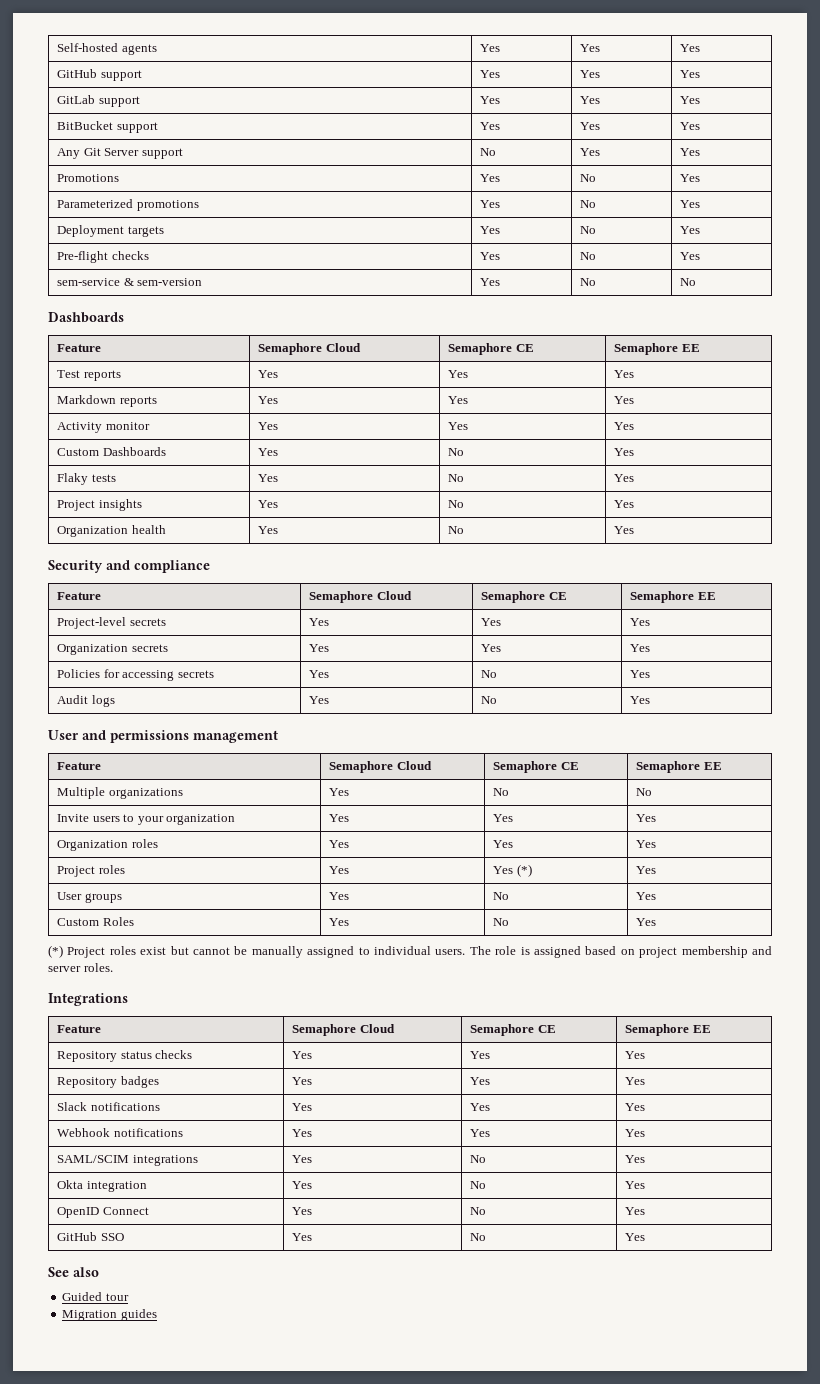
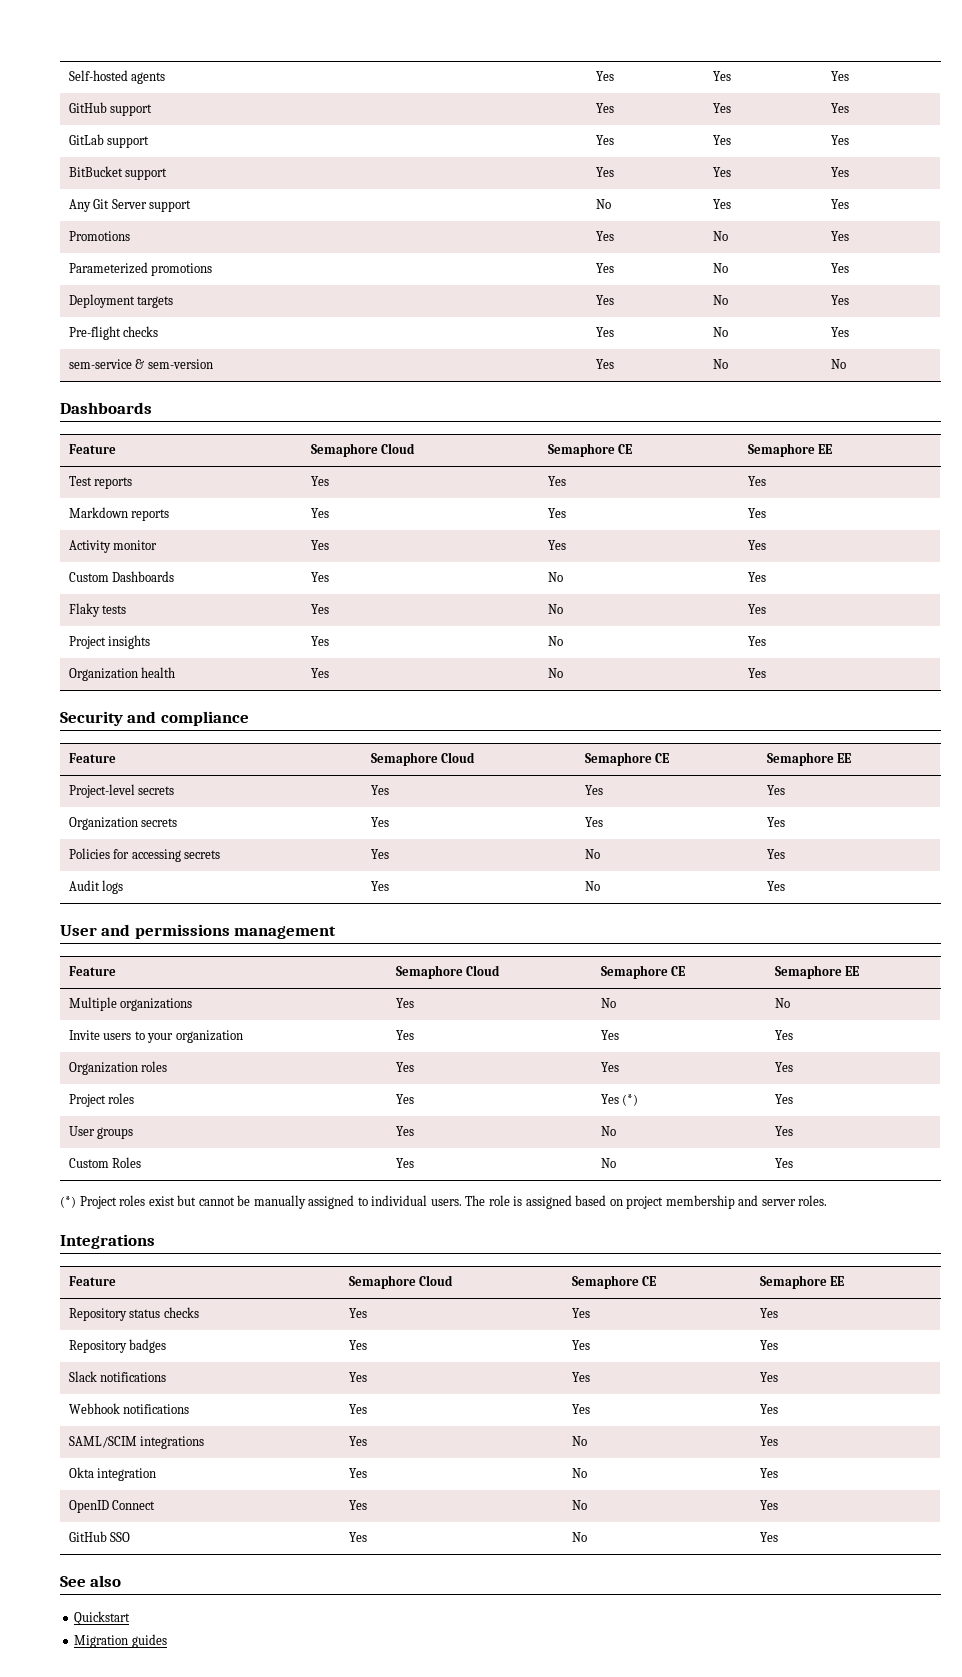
- Guided tour
+ Quickstart

